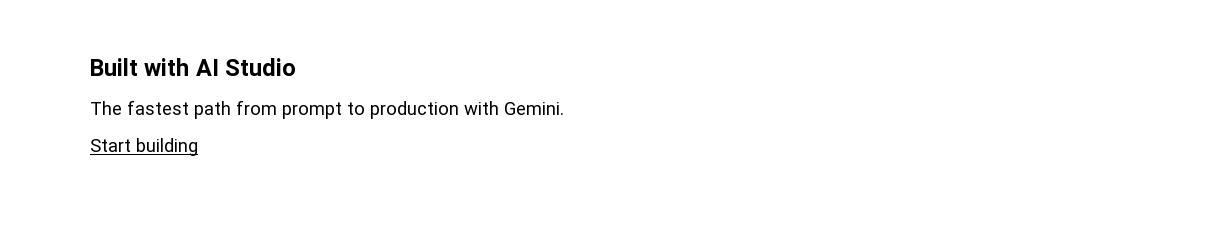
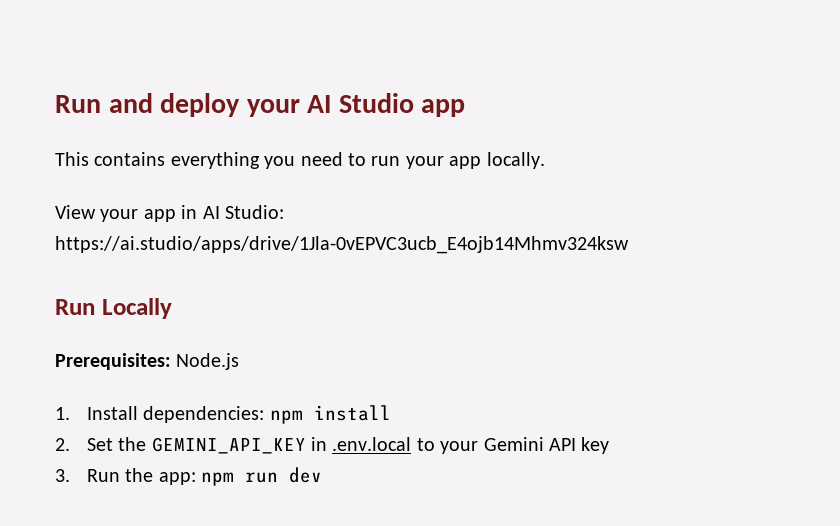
- Built with AI Studio
- The fastest path from prompt to production with Gemini.
- Start building
+ Run and deploy your AI Studio app
+ This contains everything you need to run your app locally.
+ View your app in AI Studio: https://ai.studio/apps/drive/1Jla-0vEPVC3ucb_E4ojb14Mhmv324ksw
+ Run Locally
+ Prerequisites: Node.js
+ 1. Install dependencies: npm install
+ 2. Set the GEMINI_API_KEY in .env.local to your Gemini API key
+ 3. Run the app: npm run dev

